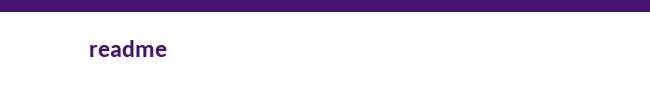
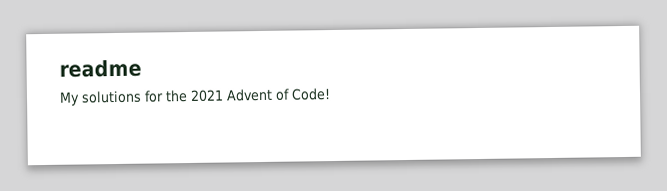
+ My solutions for the 2021 Advent of Code!

